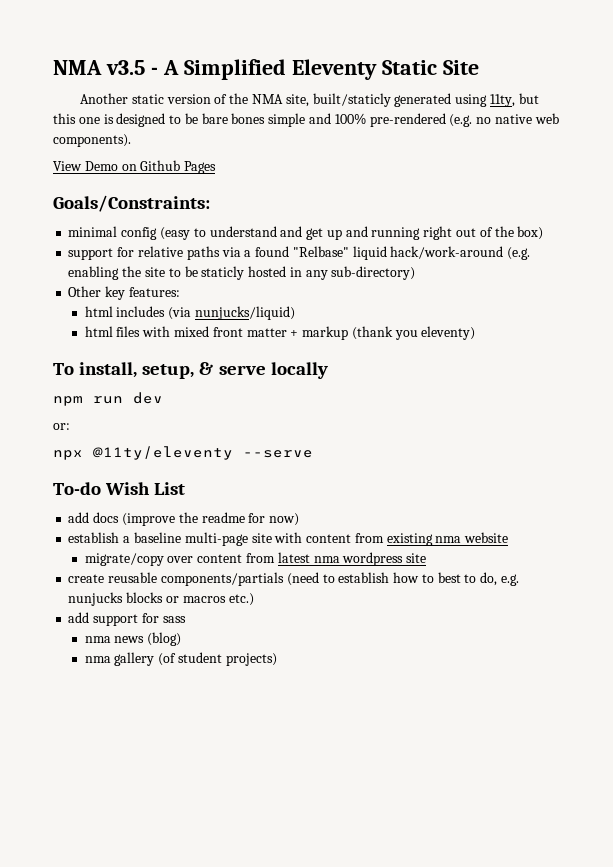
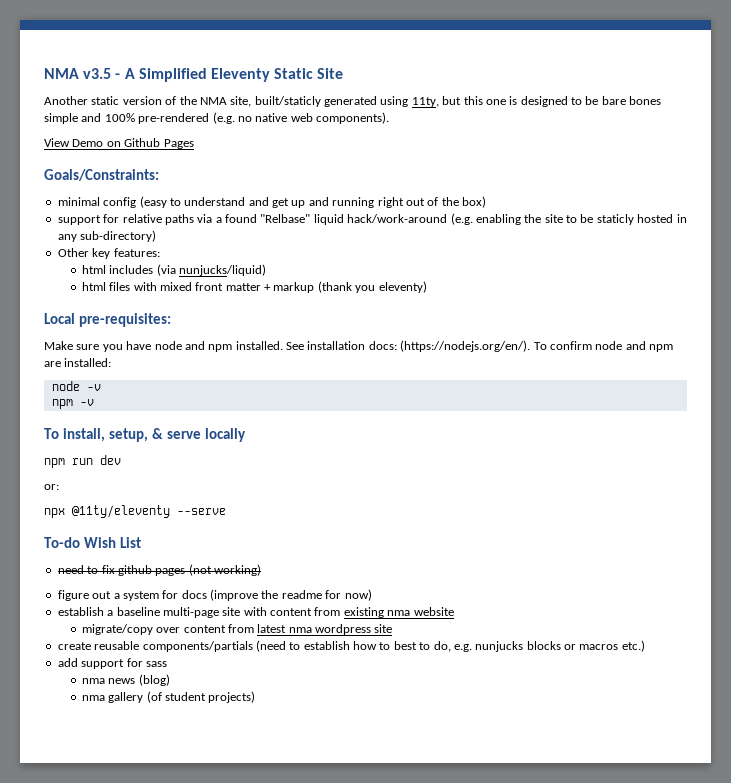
+ Local pre-requisites:
+ Make sure you have node and npm installed. See installation docs: (https://nodejs.org/en/). To confirm node and npm are installed:
+ node -v
+ npm -v
- add docs (improve the readme for now)
+ need to fix github pages (not working)
+ figure out a system for docs (improve the readme for now)

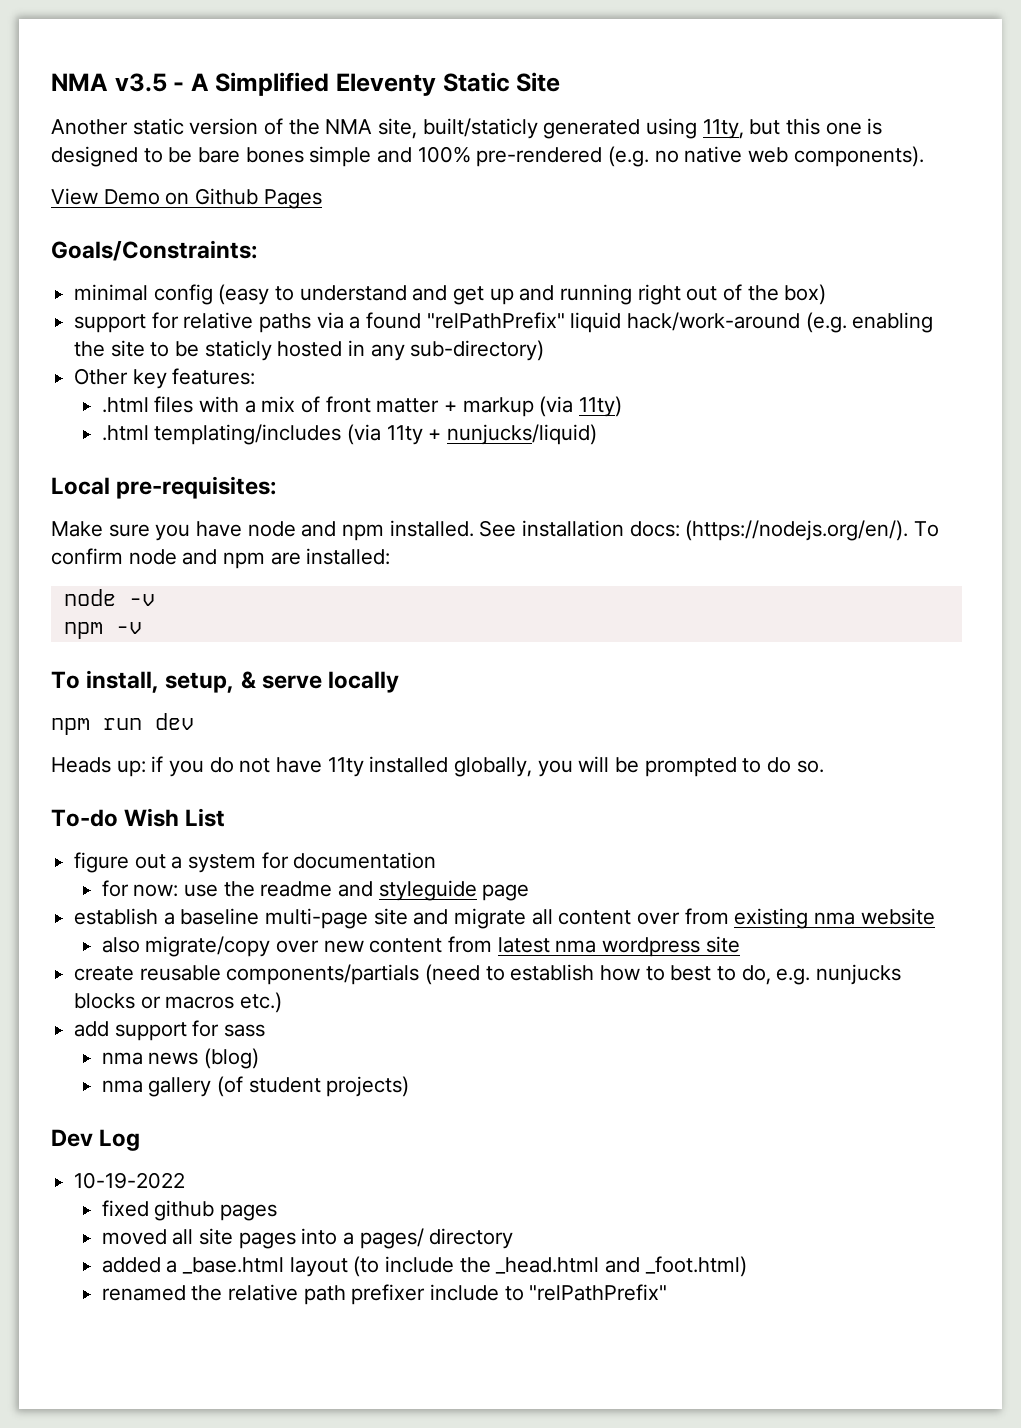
- support for relative paths via a found "Relbase" liquid hack/work-around (e.g. enabling the site to be staticly hosted in any sub-directory)
+ support for relative paths via a found "relPathPrefix" liquid hack/work-around (e.g. enabling the site to be staticly hosted in any sub-directory)
- html includes (via nunjucks/liquid)
- html files with mixed front matter + markup (thank you eleventy)
+ .html files with a mix of front matter + markup (via 11ty)
+ .html templating/includes (via 11ty + nunjucks/liquid)
- or:
- npx @11ty/eleventy --serve
+ Heads up: if you do not have 11ty installed globally, you will be prompted to do so.
  To-do Wish List
- need to fix github pages (not working)
- figure out a system for docs (improve the readme for now)
+ figure out a system for documentation
+ for now: use the readme and styleguide page
- establish a baseline multi-page site with content from existing nma website
+ establish a baseline multi-page site and migrate all content over from existing nma website
- migrate/copy over content from latest nma wordpress site
+ also migrate/copy over new content from latest nma wordpress site
+ Dev Log
+ 10-19-2022
+ fixed github pages
+ moved all site pages into a pages/ directory
+ added a _base.html layout (to include the _head.html and _foot.html)
+ renamed the relative path prefixer include to "relPathPrefix"

